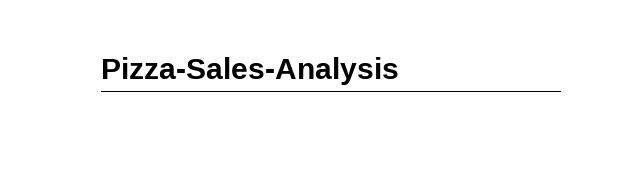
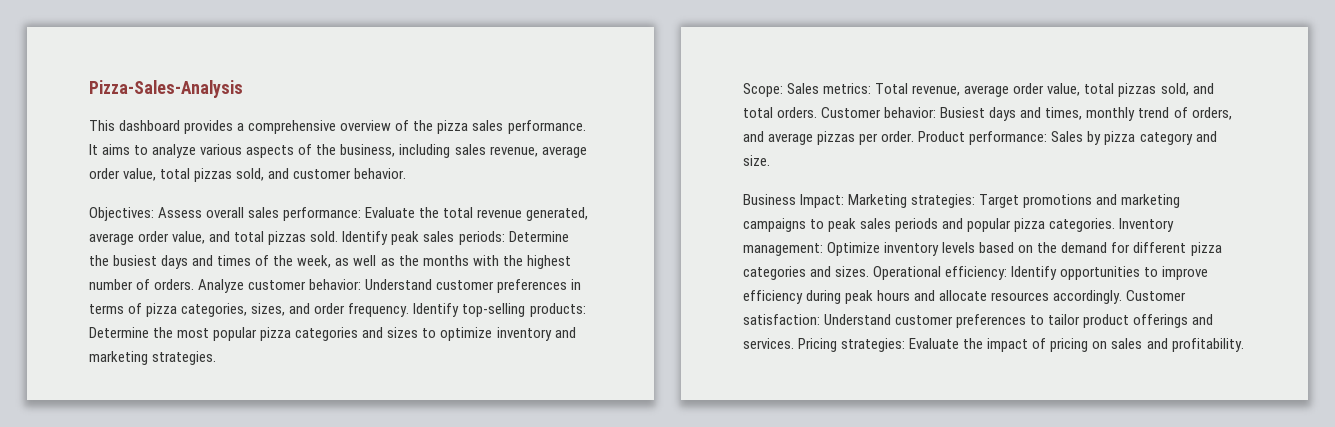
+ This dashboard provides a comprehensive overview of the pizza sales performance. It aims to analyze various aspects of the business, including sales revenue, average order value, total pizzas sold, and customer behavior.
+ Objectives: Assess overall sales performance: Evaluate the total revenue generated, average order value, and total pizzas sold. Identify peak sales periods: Determine the busiest days and times of the week, as well as the months with the highest number of orders. Analyze customer behavior: Understand customer preferences in terms of pizza categories, sizes, and order frequency. Identify top-selling products: Determine the most popular pizza categories and sizes to optimize inventory and marketing strategies.
+ Scope: Sales metrics: Total revenue, average order value, total pizzas sold, and total orders. Customer behavior: Busiest days and times, monthly trend of orders, and average pizzas per order. Product performance: Sales by pizza category and size.
+ Business Impact: Marketing strategies: Target promotions and marketing campaigns to peak sales periods and popular pizza categories. Inventory management: Optimize inventory levels based on the demand for different pizza categories and sizes. Operational efficiency: Identify opportunities to improve efficiency during peak hours and allocate resources accordingly. Customer satisfaction: Understand customer preferences to tailor product offerings and services. Pricing strategies: Evaluate the impact of pricing on sales and profitability.

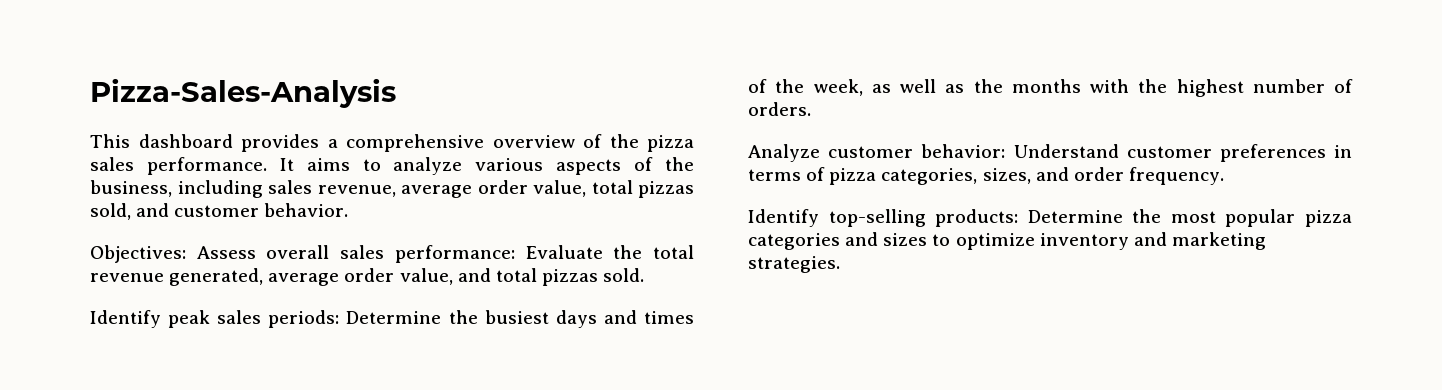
- Evaluate the total revenue generated, average order value, and total pizzas sold. Identify peak sales periods:
+ Evaluate the total revenue generated, average order value, and total pizzas sold.
+ Identify peak sales periods:
- Determine the busiest days and times of the week, as well as the months with the highest number of orders. Analyze customer behavior:
+ Determine the busiest days and times of the week, as well as the months with the highest number of orders.
+ Analyze customer behavior:
- Understand customer preferences in terms of pizza categories, sizes, and order frequency. Identify top-selling products:
+ Understand customer preferences in terms of pizza categories, sizes, and order frequency.
+ Identify top-selling products:
- Scope: Sales metrics: Total revenue, average order value, total pizzas sold, and total orders. Customer behavior: Busiest days and times, monthly trend of orders, and average pizzas per order. Product performance: Sales by pizza category and size.
- Business Impact: Marketing strategies: Target promotions and marketing campaigns to peak sales periods and popular pizza categories. Inventory management: Optimize inventory levels based on the demand for different pizza categories and sizes. Operational efficiency: Identify opportunities to improve efficiency during peak hours and allocate resources accordingly. Customer satisfaction: Understand customer preferences to tailor product offerings and services. Pricing strategies: Evaluate the impact of pricing on sales and profitability.

